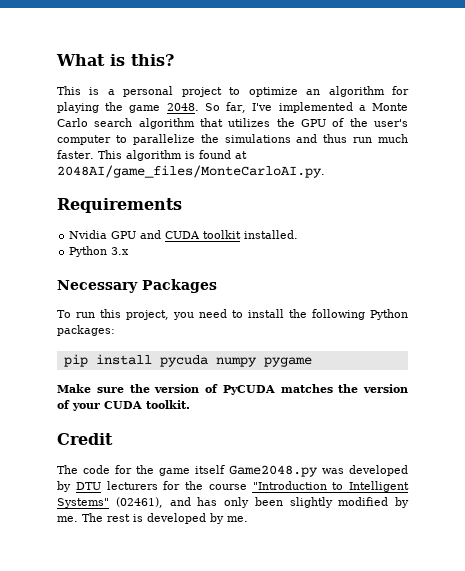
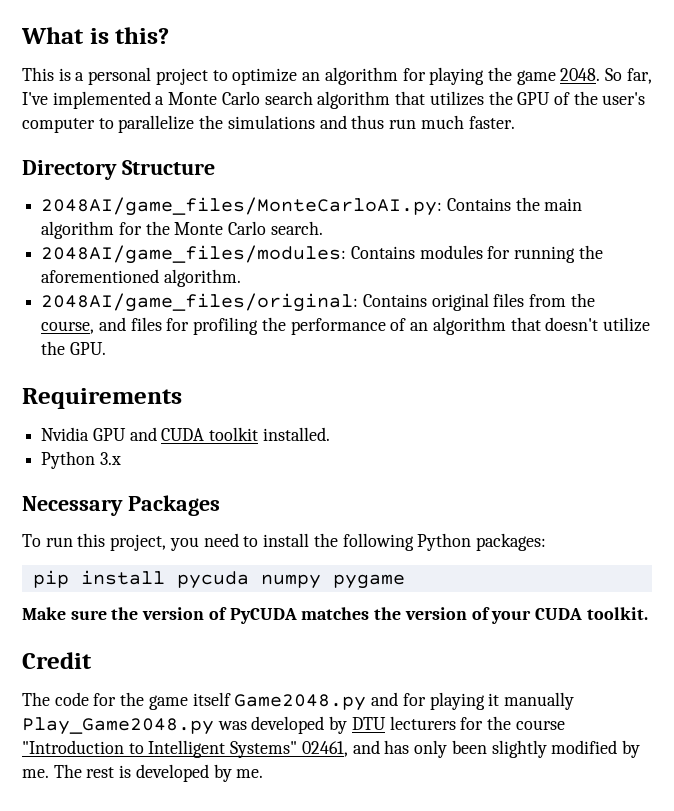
- So far, I've implemented a Monte Carlo search algorithm that utilizes the GPU of the user's computer to parallelize the simulations and thus run much faster. This algorithm is found at 2048AI/game_files/MonteCarloAI.py.
+ So far, I've implemented a Monte Carlo search algorithm that utilizes the GPU of the user's computer to parallelize the simulations and thus run much faster.
+ Directory Structure
+ 2048AI/game_files/MonteCarloAI.py: Contains the main algorithm for the Monte Carlo search.
+ 2048AI/game_files/modules: Contains modules for running the aforementioned algorithm.
+ 2048AI/game_files/original: Contains original files from the course, and files for profiling the performance of an algorithm that doesn't utilize the GPU.
- The code for the game itself Game2048.py was developed by DTU lecturers for the course "Introduction to Intelligent Systems" (02461), and has only been slightly modified by me.
+ The code for the game itself Game2048.py and for playing it manually Play_Game2048.py was developed by DTU lecturers for the course "Introduction to Intelligent Systems" 02461, and has only been slightly modified by me.

